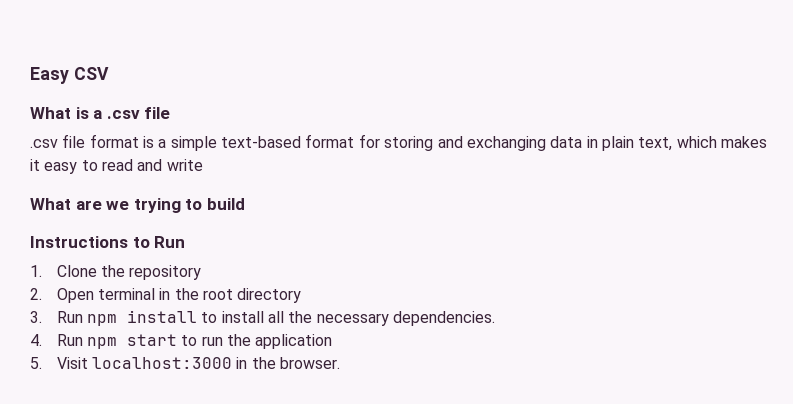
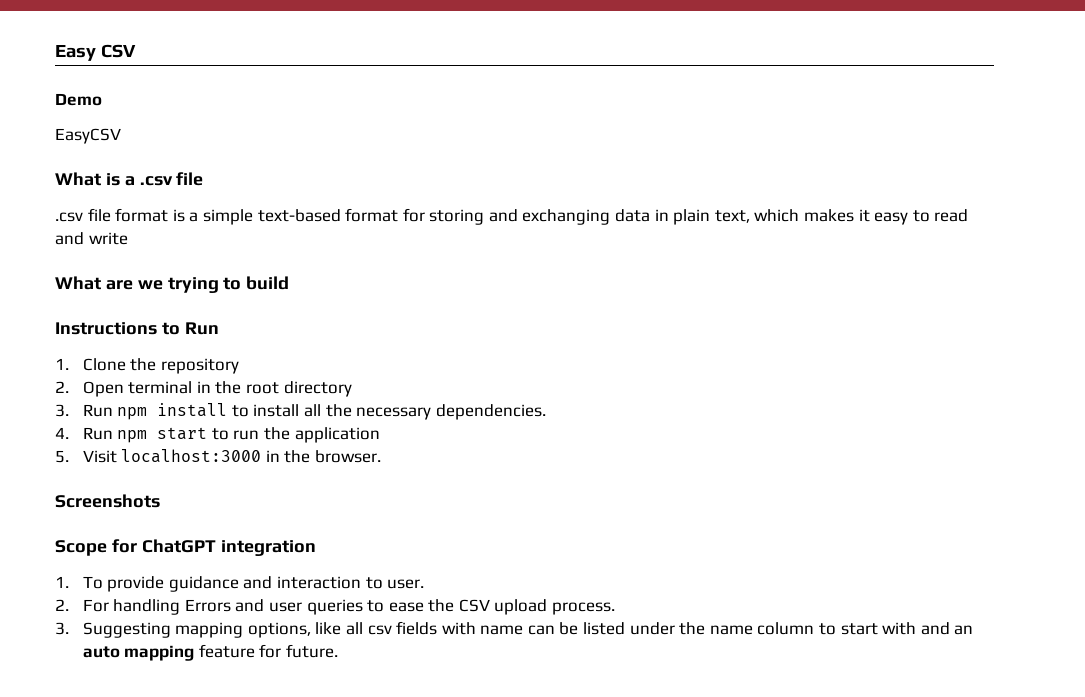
+ Demo
+ EasyCSV
+ Screenshots
+ Scope for ChatGPT integration
+ 1. To provide guidance and interaction to user.
+ 2. For handling Errors and user queries to ease the CSV upload process.
+ 3. Suggesting mapping options, like all csv fields with name can be listed under the name column to start with and an auto mapping feature for future.

